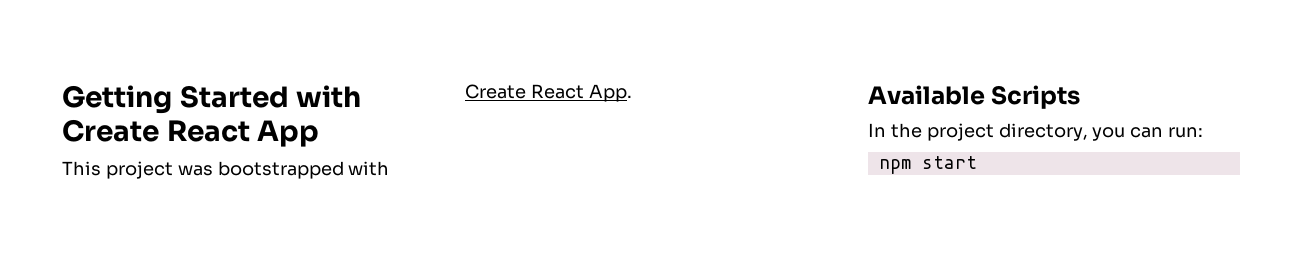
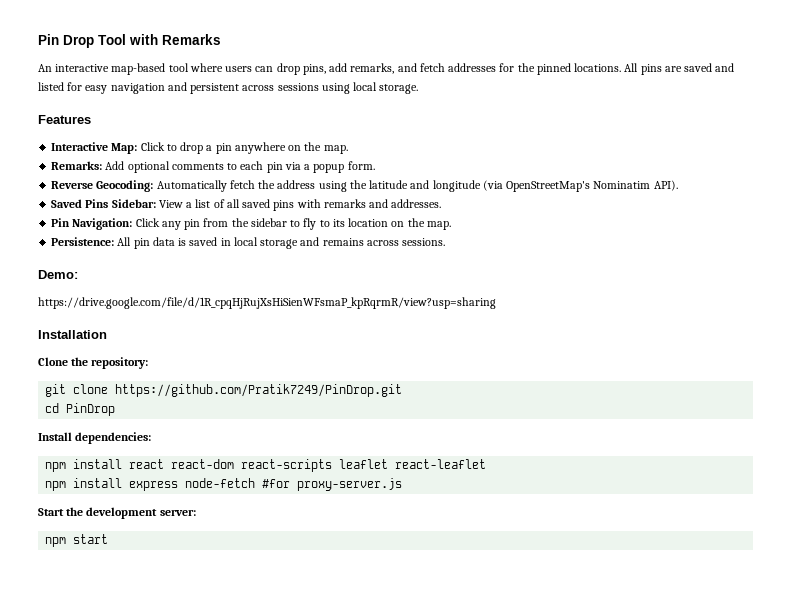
- Getting Started with Create React App
- This project was bootstrapped with Create React App.
- Available Scripts
- In the project directory, you can run:
+ Pin Drop Tool with Remarks
+ An interactive map-based tool where users can drop pins, add remarks, and fetch addresses for the pinned locations. All pins are saved and listed for easy navigation and persistent across sessions using local storage.
+ Features
+ Interactive Map: Click to drop a pin anywhere on the map.
+ Remarks: Add optional comments to each pin via a popup form.
+ Reverse Geocoding: Automatically fetch the address using the latitude and longitude (via OpenStreetMap's Nominatim API).
+ Saved Pins Sidebar: View a list of all saved pins with remarks and addresses.
+ Pin Navigation: Click any pin from the sidebar to fly to its location on the map.
+ Persistence: All pin data is saved in local storage and remains across sessions.
+ Demo:
+ https://drive.google.com/file/d/1R_cpqHjRujXsHiSienWFsmaP_kpRqrmR/view?usp=sharing
+ Installation
+ Clone the repository:
+ git clone https://github.com/Pratik7249/PinDrop.git
+ cd PinDrop
+ Install dependencies:
+ npm install react react-dom react-scripts leaflet react-leaflet
+ npm install express node-fetch #for proxy-server.js
+ Start the development server:

